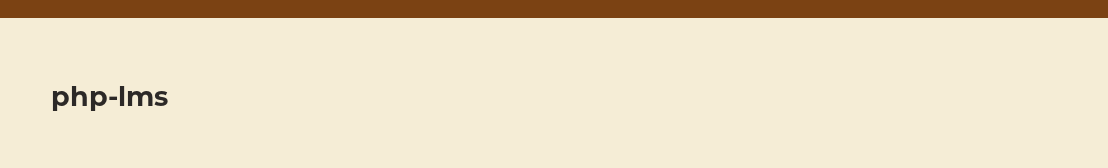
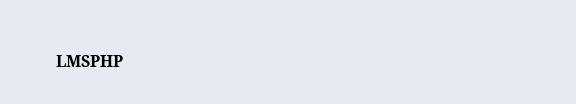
- php-lms
+ LMSPHP

